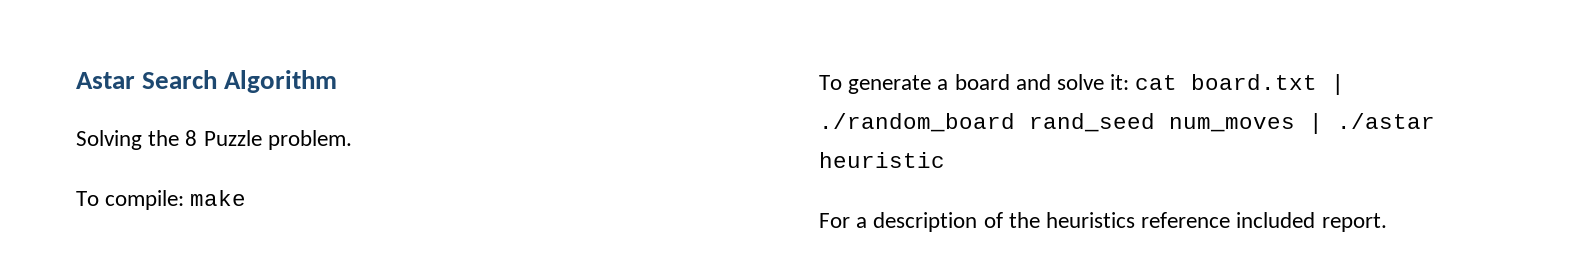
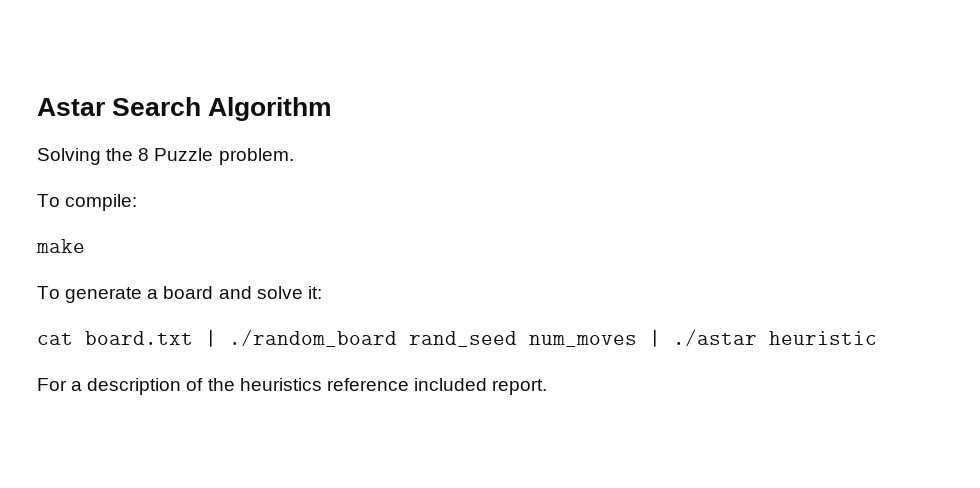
- To compile: make
+ To compile:
+ make
- To generate a board and solve it: cat board.txt | ./random_board rand_seed num_moves | ./astar heuristic
+ To generate a board and solve it:
+ cat board.txt | ./random_board rand_seed num_moves | ./astar heuristic

